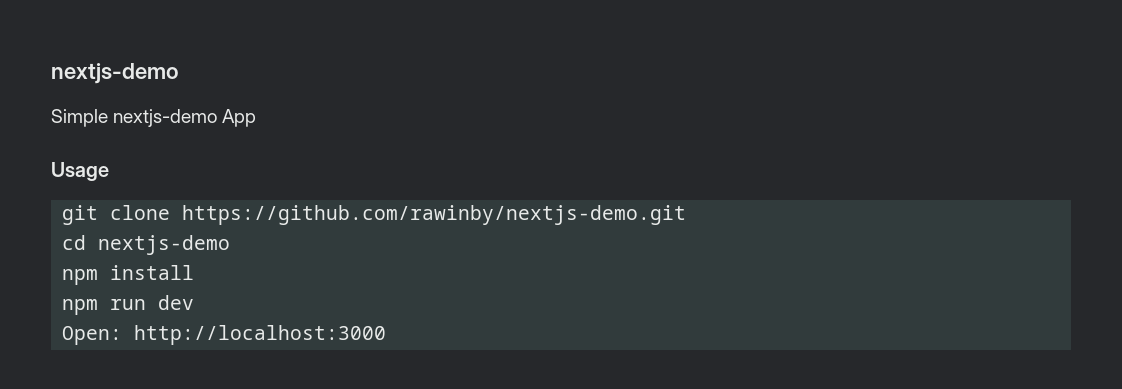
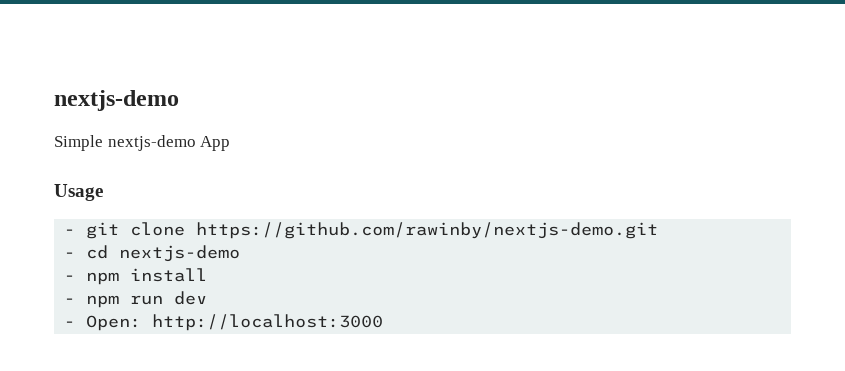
- git clone https://github.com/rawinby/nextjs-demo.git
+ - git clone https://github.com/rawinby/nextjs-demo.git
- cd nextjs-demo
+ - cd nextjs-demo
- npm install
+ - npm install
- npm run dev
+ - npm run dev
- Open: http://localhost:3000
+ - Open: http://localhost:3000

